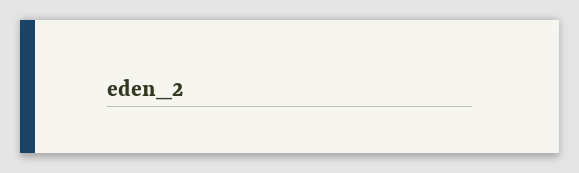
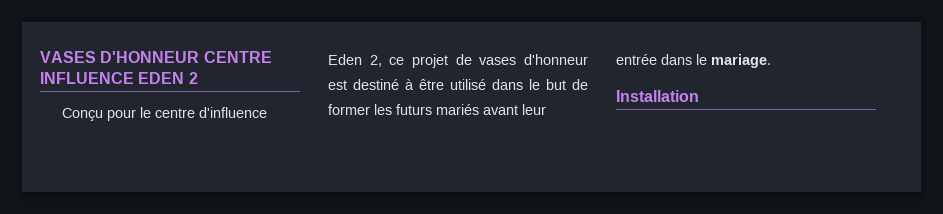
- eden_2
+ VASES D'HONNEUR CENTRE INFLUENCE EDEN 2
+ Conçu pour le centre d'influence Eden 2, ce projet de vases d'honneur est destiné à être utilisé dans le but de former les futurs mariés avant leur entrée dans le mariage.
+ Installation

